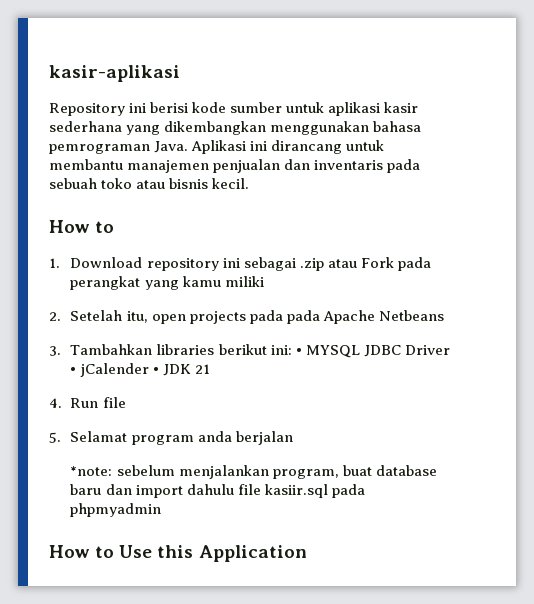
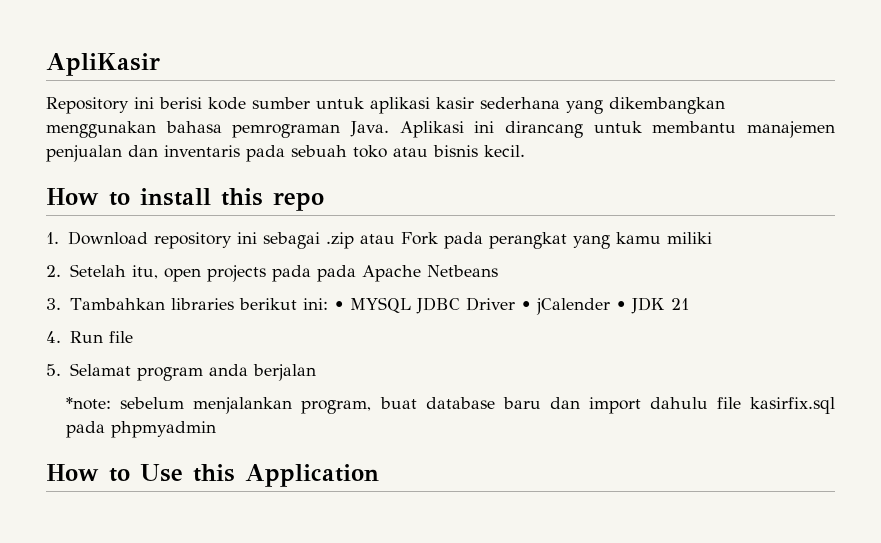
- kasir-aplikasi
+ ApliKasir
  Aplikasi ini dirancang untuk membantu manajemen penjualan dan inventaris pada sebuah toko atau bisnis kecil.
- How to
+ How to install this repo
- *note: sebelum menjalankan program, buat database baru dan import dahulu file kasiir.sql pada phpmyadmin
+ *note: sebelum menjalankan program, buat database baru dan import dahulu file kasirfix.sql pada phpmyadmin

